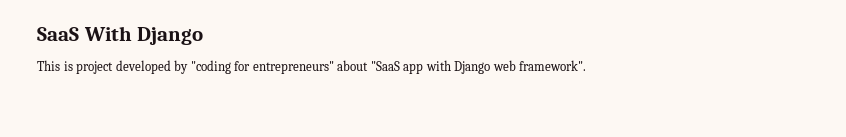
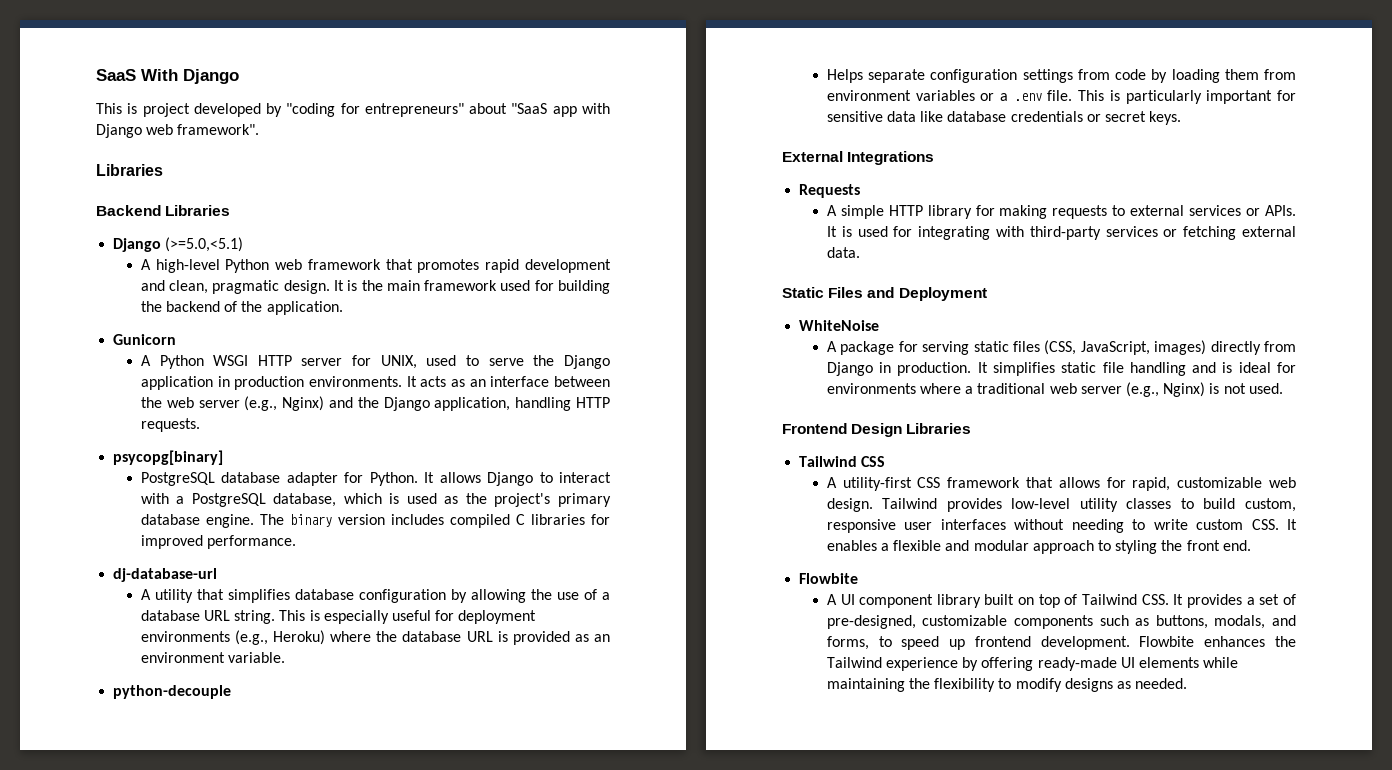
  This is project developed by "coding for entrepreneurs" about "SaaS app with Django web framework".
+ Libraries
+ Backend Libraries
+ Django (>=5.0,<5.1)
+ A high-level Python web framework that promotes rapid development and clean, pragmatic design. It is the main framework used for building the backend of the application.
+ Gunicorn
+ A Python WSGI HTTP server for UNIX, used to serve the Django application in production environments. It acts as an interface between the web server (e.g., Nginx) and the Django application, handling HTTP requests.
+ psycopg[binary]
+ PostgreSQL database adapter for Python. It allows Django to interact with a PostgreSQL database, which is used as the project's primary database engine. The binary version includes compiled C libraries for improved performance.
+ dj-database-url
+ A utility that simplifies database configuration by allowing the use of a database URL string. This is especially useful for deployment environments (e.g., Heroku) where the database URL is provided as an environment variable.
+ python-decouple
+ Helps separate configuration settings from code by loading them from environment variables or a .env file. This is particularly important for sensitive data like database credentials or secret keys.
+ External Integrations
+ Requests
+ A simple HTTP library for making requests to external services or APIs. It is used for integrating with third-party services or fetching external data.
+ Static Files and Deployment
+ WhiteNoise
+ A package for serving static files (CSS, JavaScript, images) directly from Django in production. It simplifies static file handling and is ideal for environments where a traditional web server (e.g., Nginx) is not used.
+ Frontend Design Libraries
+ Tailwind CSS
+ A utility-first CSS framework that allows for rapid, customizable web design. Tailwind provides low-level utility classes to build custom, responsive user interfaces without needing to write custom CSS. It enables a flexible and modular approach to styling the front end.
+ Flowbite
+ A UI component library built on top of Tailwind CSS. It provides a set of pre-designed, customizable components such as buttons, modals, and forms, to speed up frontend development. Flowbite enhances the Tailwind experience by offering ready-made UI elements while maintaining the flexibility to modify designs as needed.

